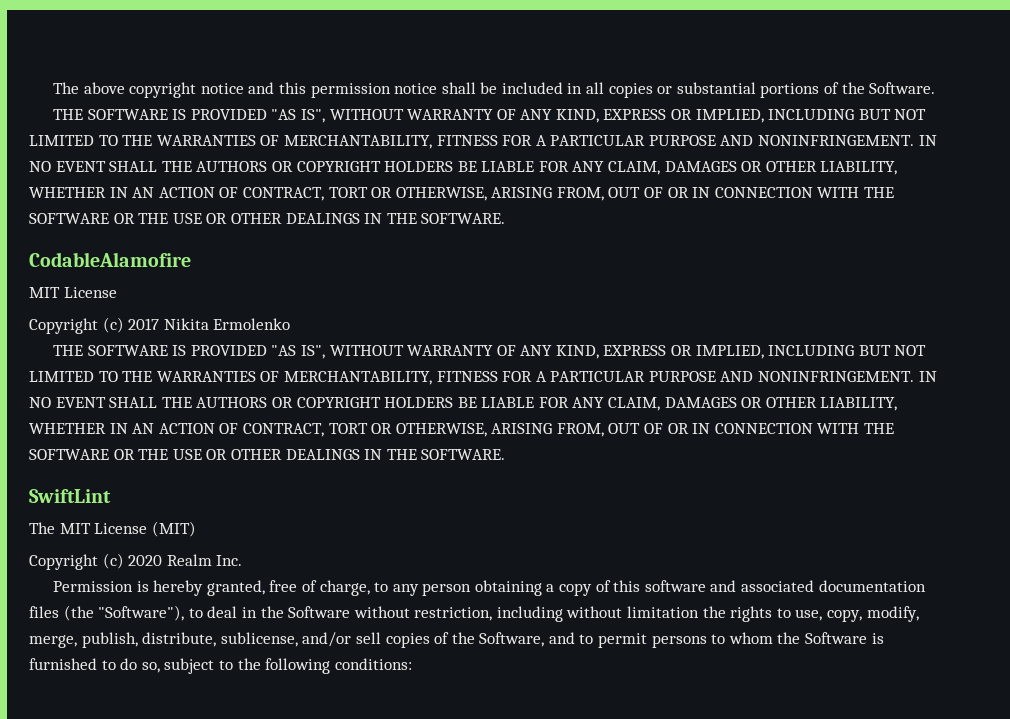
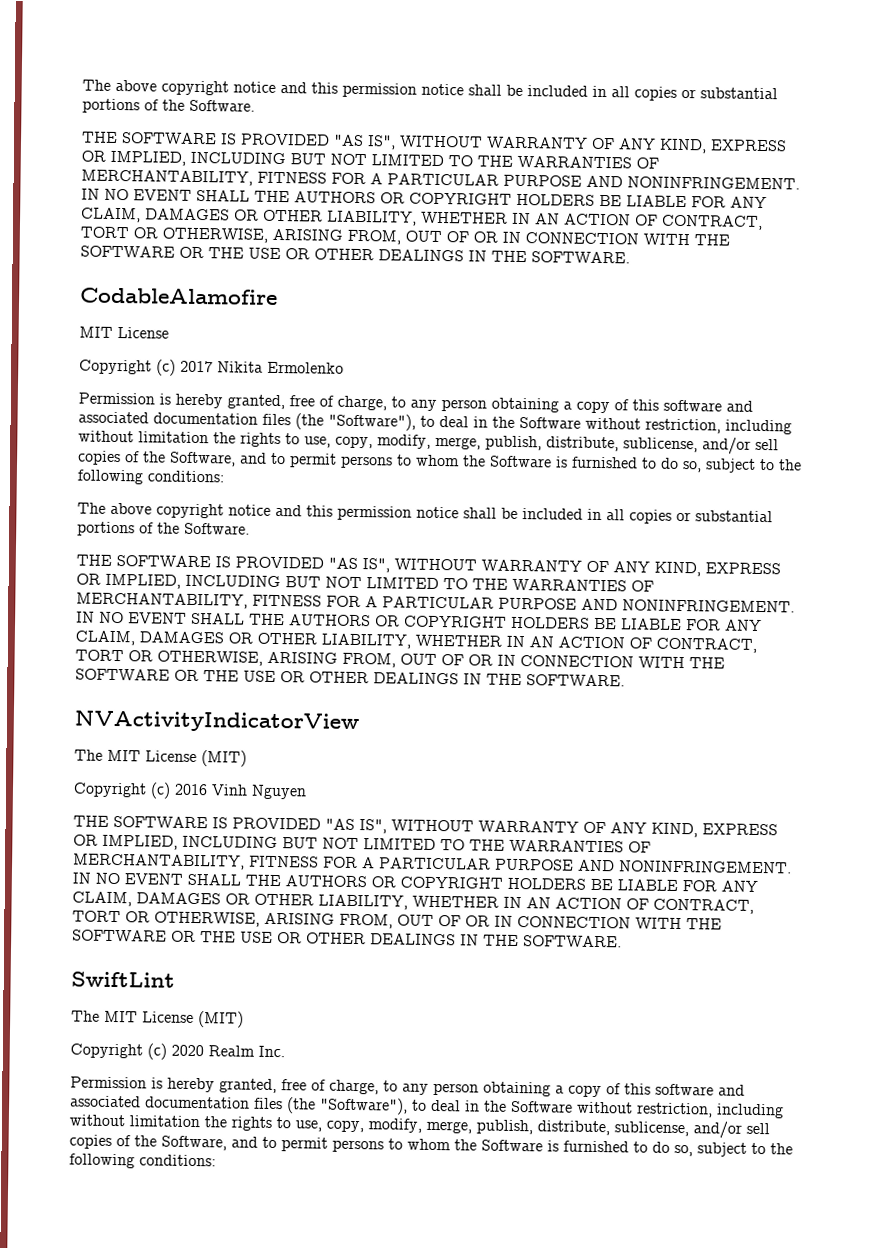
  Copyright (c) 2017 Nikita Ermolenko
+ Permission is hereby granted, free of charge, to any person obtaining a copy of this software and associated documentation files (the "Software"), to deal in the Software without restriction, including without limitation the rights to use, copy, modify, merge, publish, distribute, sublicense, and/or sell copies of the Software, and to permit persons to whom the Software is furnished to do so, subject to the following conditions:
+ The above copyright notice and this permission notice shall be included in all copies or substantial portions of the Software.
+ THE SOFTWARE IS PROVIDED "AS IS", WITHOUT WARRANTY OF ANY KIND, EXPRESS OR IMPLIED, INCLUDING BUT NOT LIMITED TO THE WARRANTIES OF MERCHANTABILITY, FITNESS FOR A PARTICULAR PURPOSE AND NONINFRINGEMENT. IN NO EVENT SHALL THE AUTHORS OR COPYRIGHT HOLDERS BE LIABLE FOR ANY CLAIM, DAMAGES OR OTHER LIABILITY, WHETHER IN AN ACTION OF CONTRACT, TORT OR OTHERWISE, ARISING FROM, OUT OF OR IN CONNECTION WITH THE SOFTWARE OR THE USE OR OTHER DEALINGS IN THE SOFTWARE.
+ NVActivityIndicatorView
+ The MIT License (MIT)
+ Copyright (c) 2016 Vinh Nguyen

